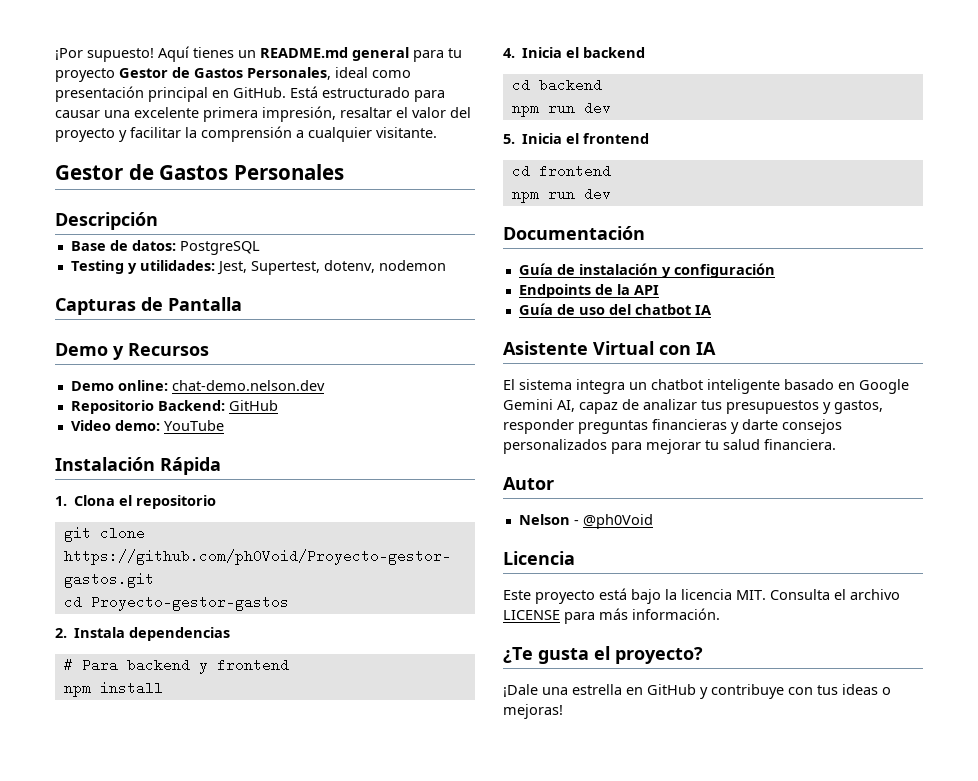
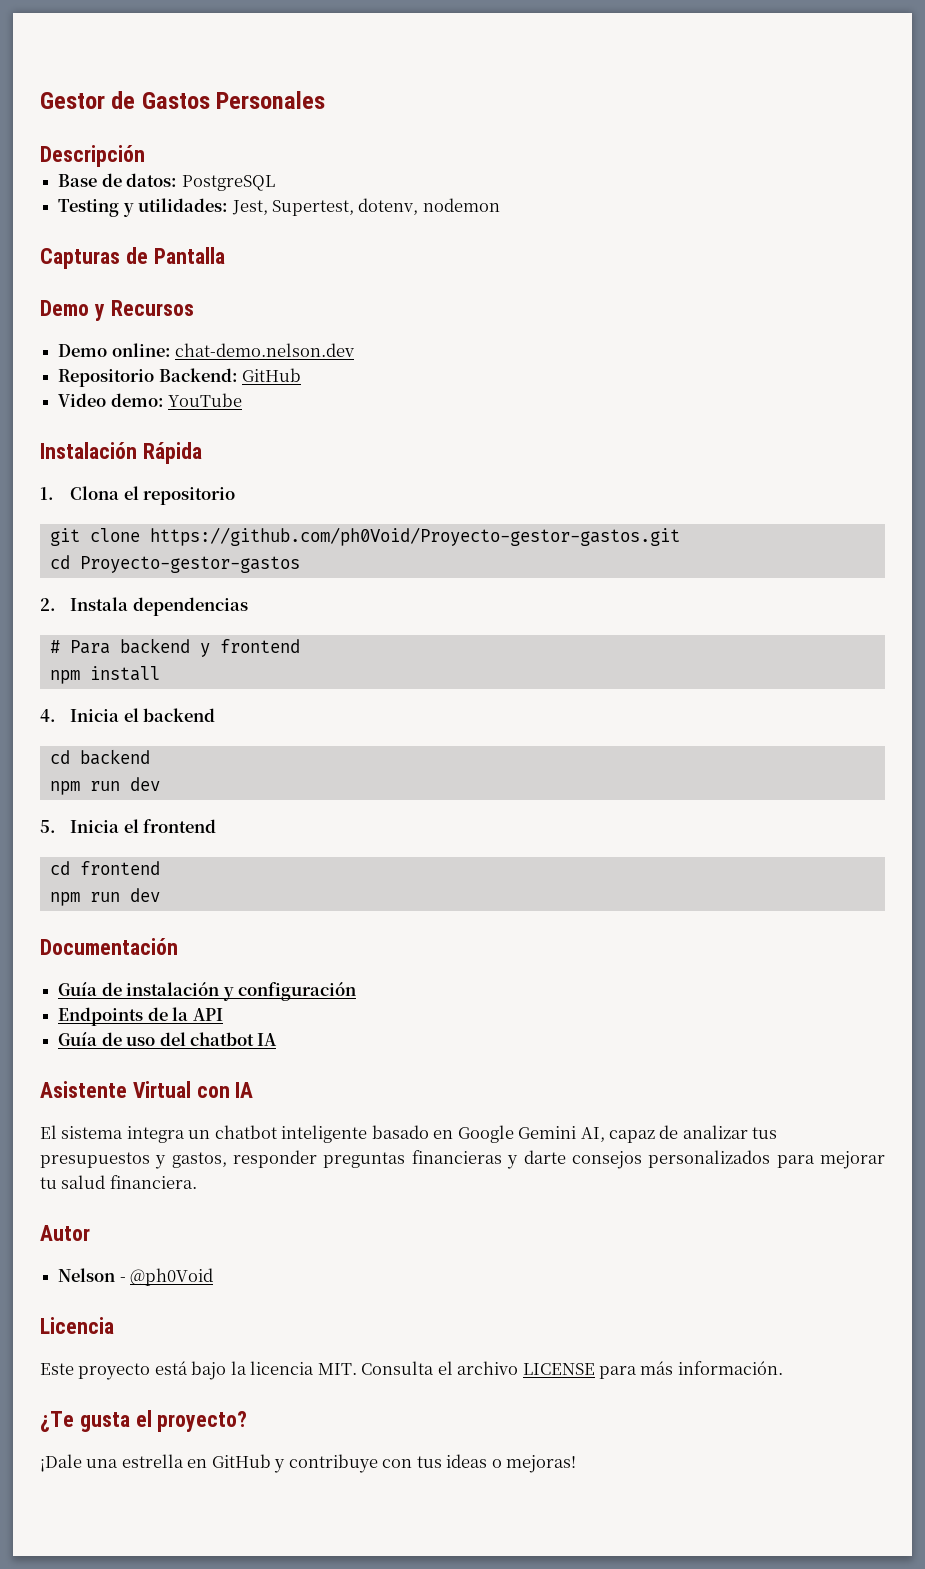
- ¡Por supuesto! Aquí tienes un README.md general para tu proyecto Gestor de Gastos Personales, ideal como presentación principal en GitHub. Está estructurado para causar una excelente primera impresión, resaltar el valor del proyecto y facilitar la comprensión a cualquier visitante.

